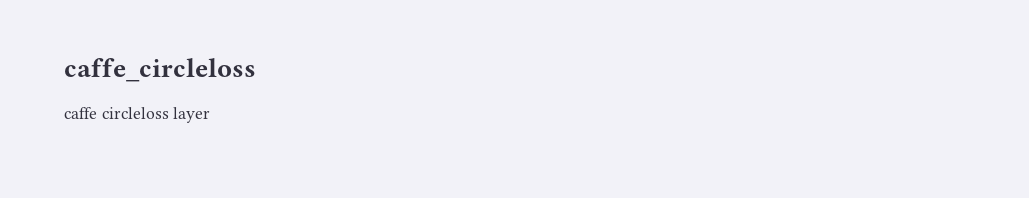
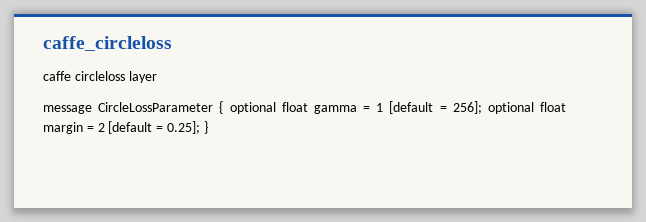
+ message CircleLossParameter { optional float gamma = 1 [default = 256]; optional float margin = 2 [default = 0.25]; }

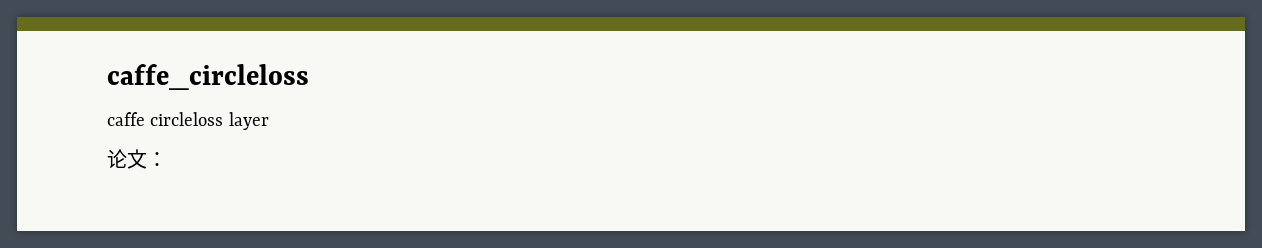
- message CircleLossParameter { optional float gamma = 1 [default = 256]; optional float margin = 2 [default = 0.25]; }
+ 论文：

